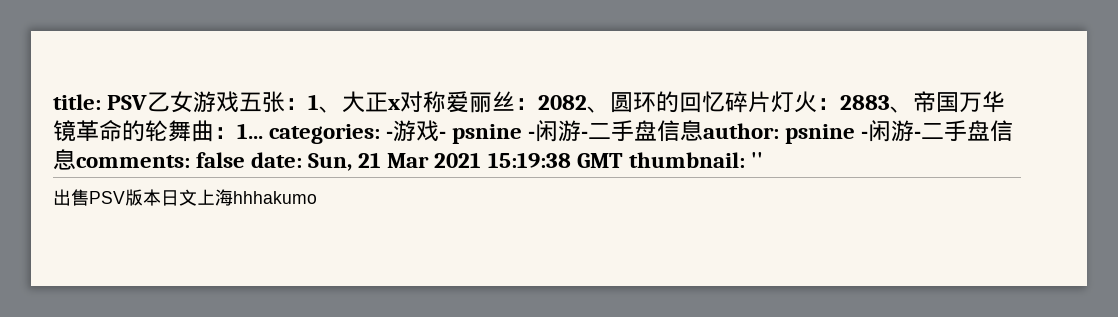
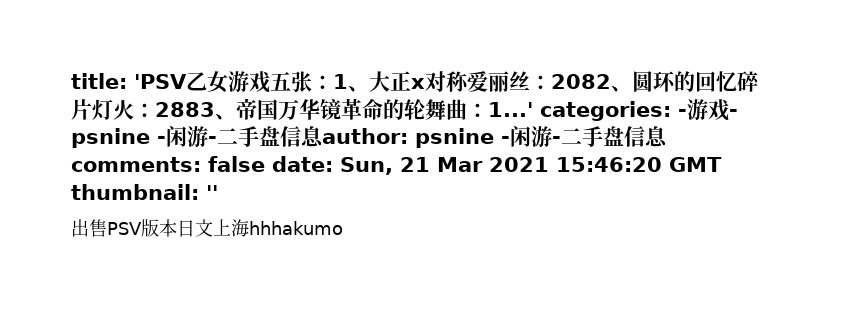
- title: PSV乙女游戏五张：1、大正x对称爱丽丝：2082、圆环的回忆碎片灯火：2883、帝国万华镜革命的轮舞曲：1... categories: -游戏- psnine -闲游-二手盘信息author: psnine -闲游-二手盘信息comments: false date: Sun, 21 Mar 2021 15:19:38 GMT thumbnail: ''
+ title: 'PSV乙女游戏五张：1、大正x对称爱丽丝：2082、圆环的回忆碎片灯火：2883、帝国万华镜革命的轮舞曲：1...' categories: -游戏- psnine -闲游-二手盘信息author: psnine -闲游-二手盘信息comments: false date: Sun, 21 Mar 2021 15:46:20 GMT thumbnail: ''

